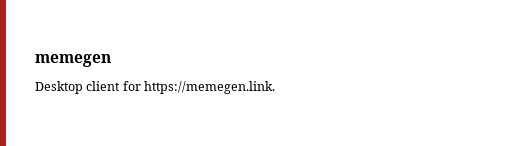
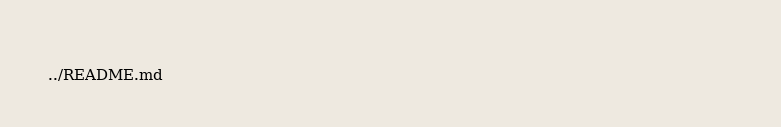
- memegen
- Desktop client for https://memegen.link.
+ ../README.md

